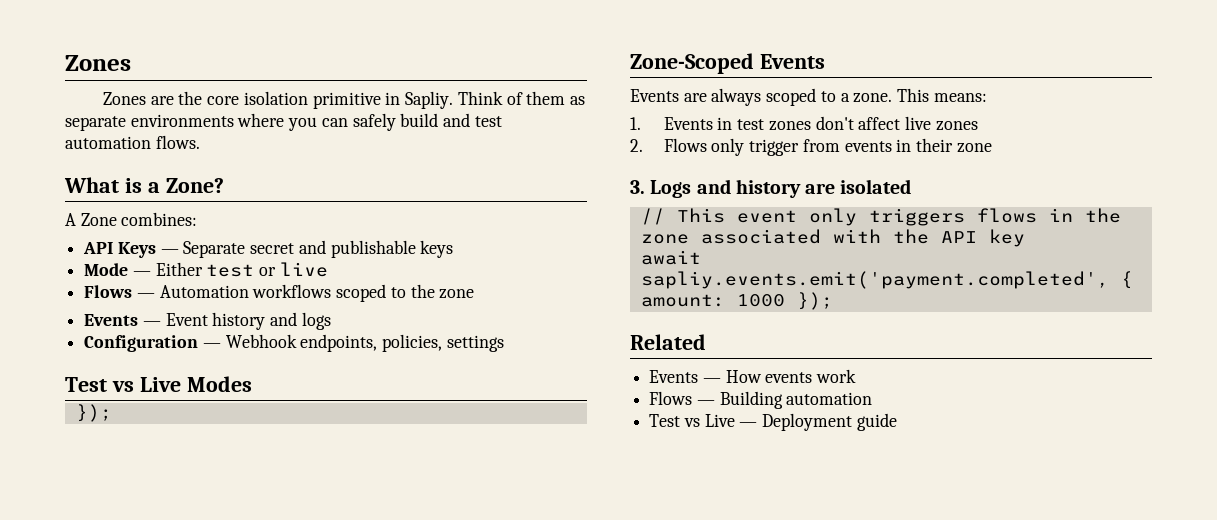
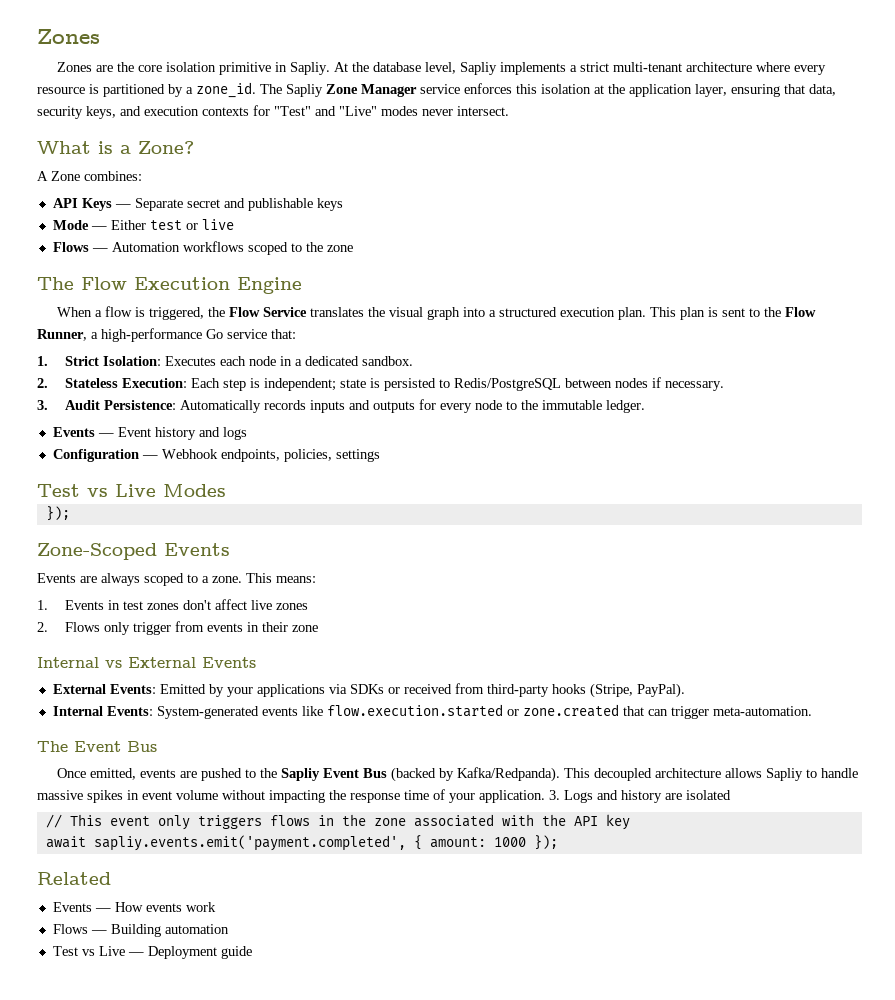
- Think of them as separate environments where you can safely build and test automation flows.
+ At the database level, Sapliy implements a strict multi-tenant architecture where every resource is partitioned by a zone_id. The Sapliy Zone Manager service enforces this isolation at the application layer, ensuring that data, security keys, and execution contexts for "Test" and "Live" modes never intersect.
+ The Flow Execution Engine
+ When a flow is triggered, the Flow Service translates the visual graph into a structured execution plan. This plan is sent to the Flow Runner, a high-performance Go service that:
+ 1. Strict Isolation: Executes each node in a dedicated sandbox.
+ 2. Stateless Execution: Each step is independent; state is persisted to Redis/PostgreSQL between nodes if necessary.
+ 3. Audit Persistence: Automatically records inputs and outputs for every node to the immutable ledger.
+ Internal vs External Events
+ External Events: Emitted by your applications via SDKs or received from third-party hooks (Stripe, PayPal).
+ Internal Events: System-generated events like flow.execution.started or zone.created that can trigger meta-automation.
+ The Event Bus
+ Once emitted, events are pushed to the Sapliy Event Bus (backed by Kafka/Redpanda). This decoupled architecture allows Sapliy to handle massive spikes in event volume without impacting the response time of your application.

